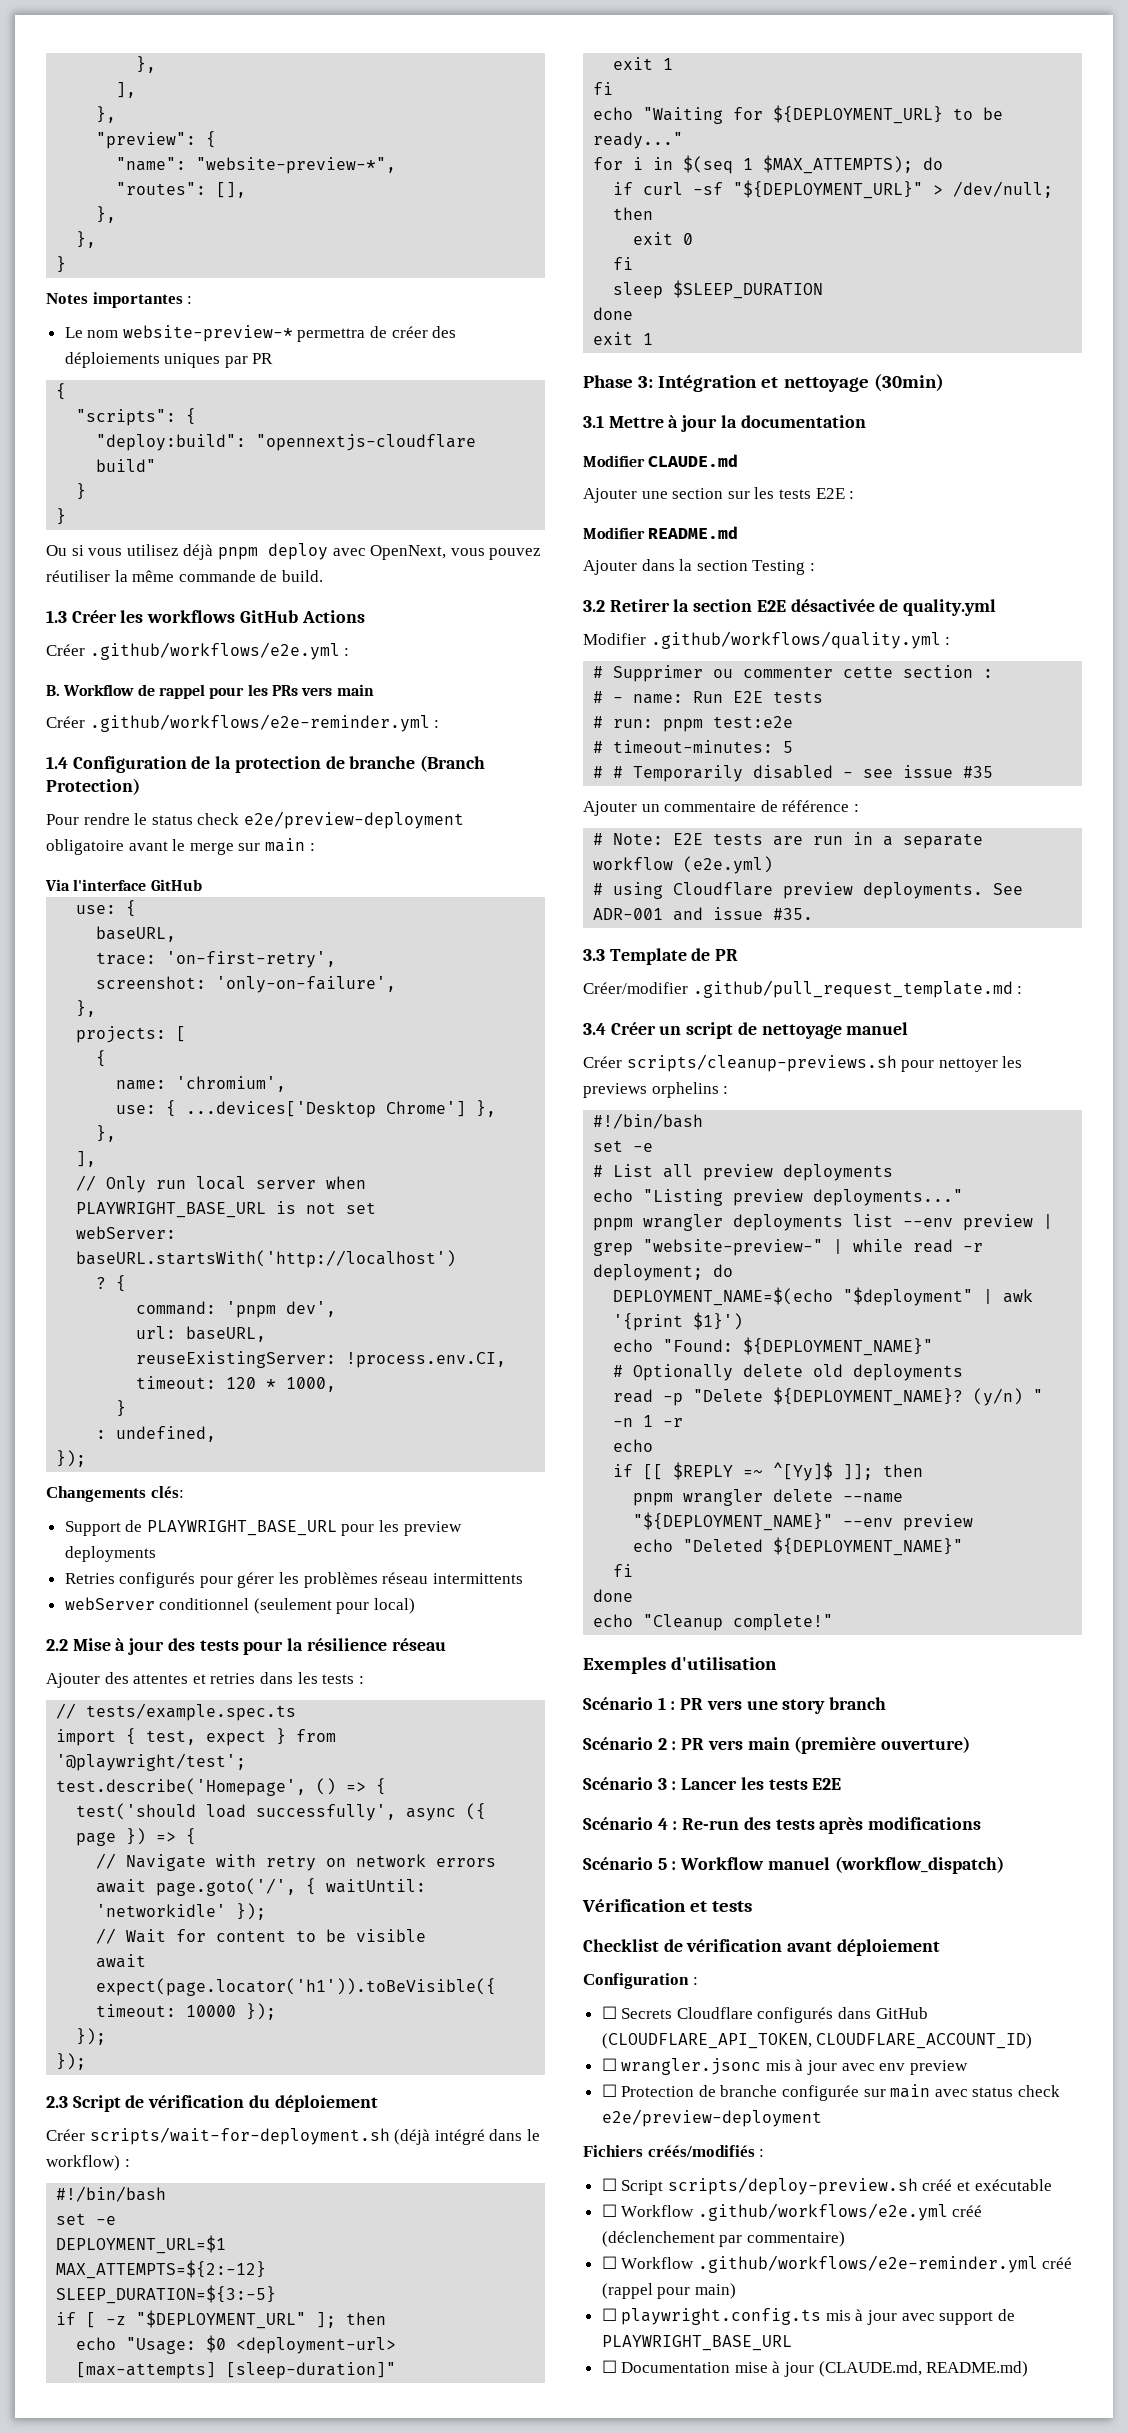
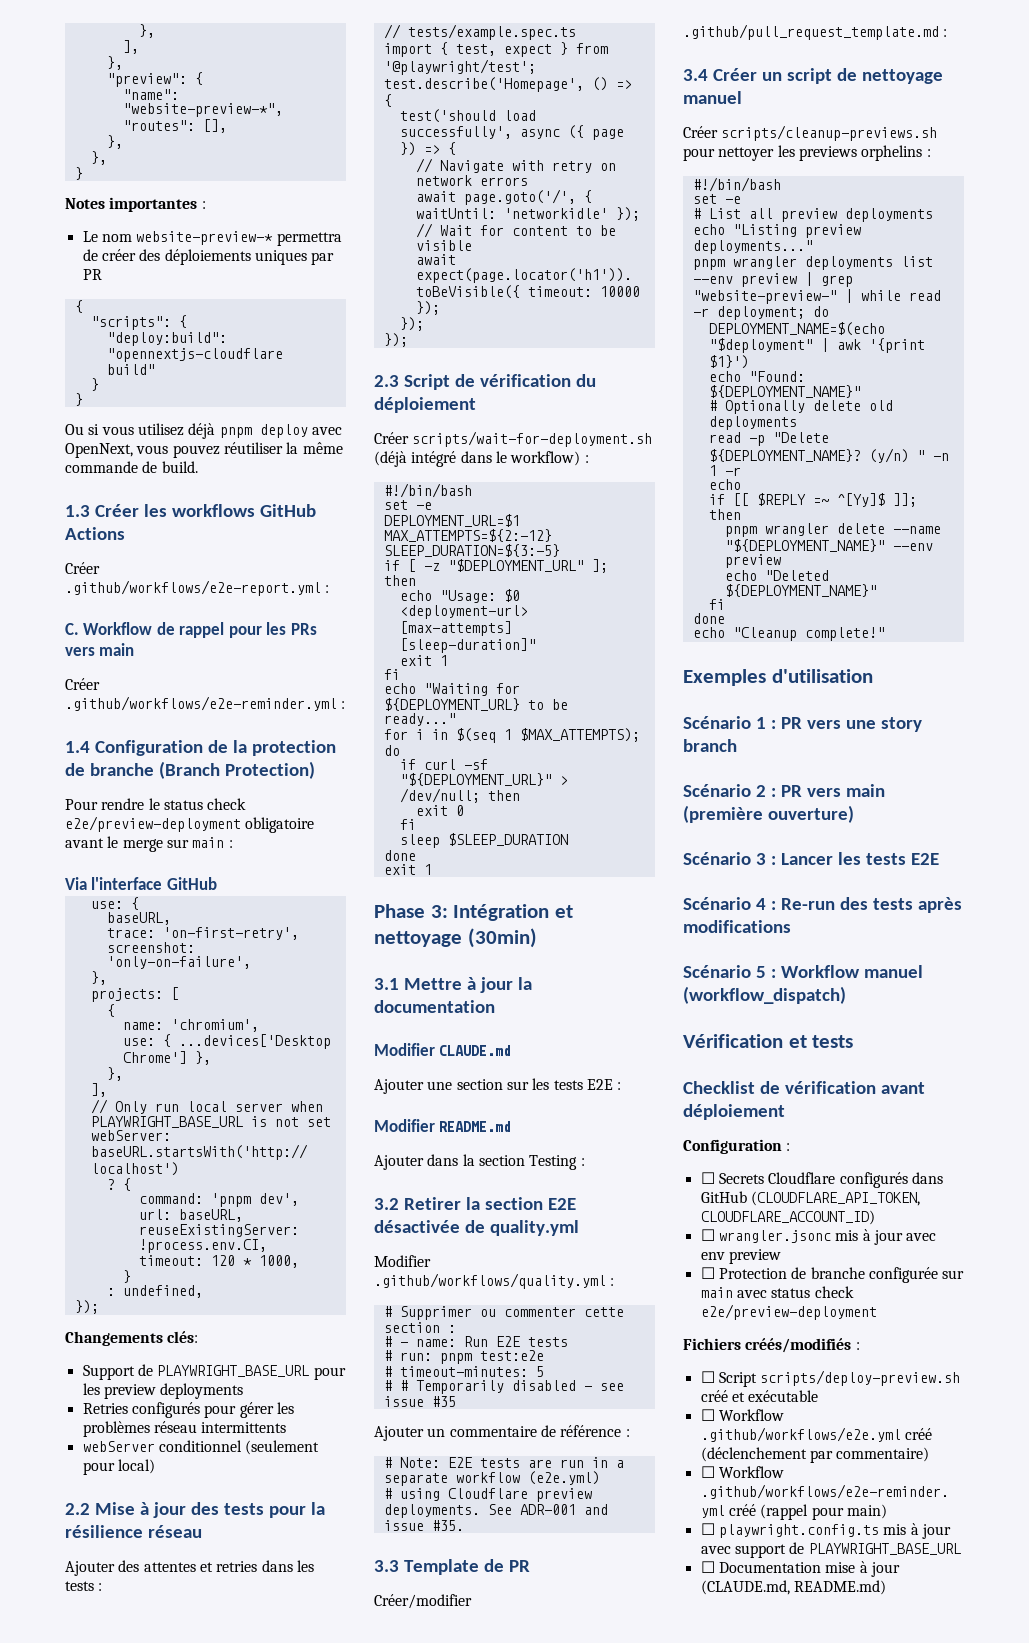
- Créer .github/workflows/e2e.yml :
- B. Workflow de rappel pour les PRs vers main
+ Créer .github/workflows/e2e-report.yml :
+ C. Workflow de rappel pour les PRs vers main

